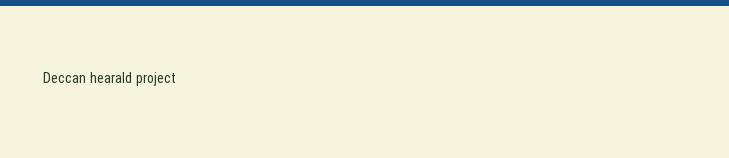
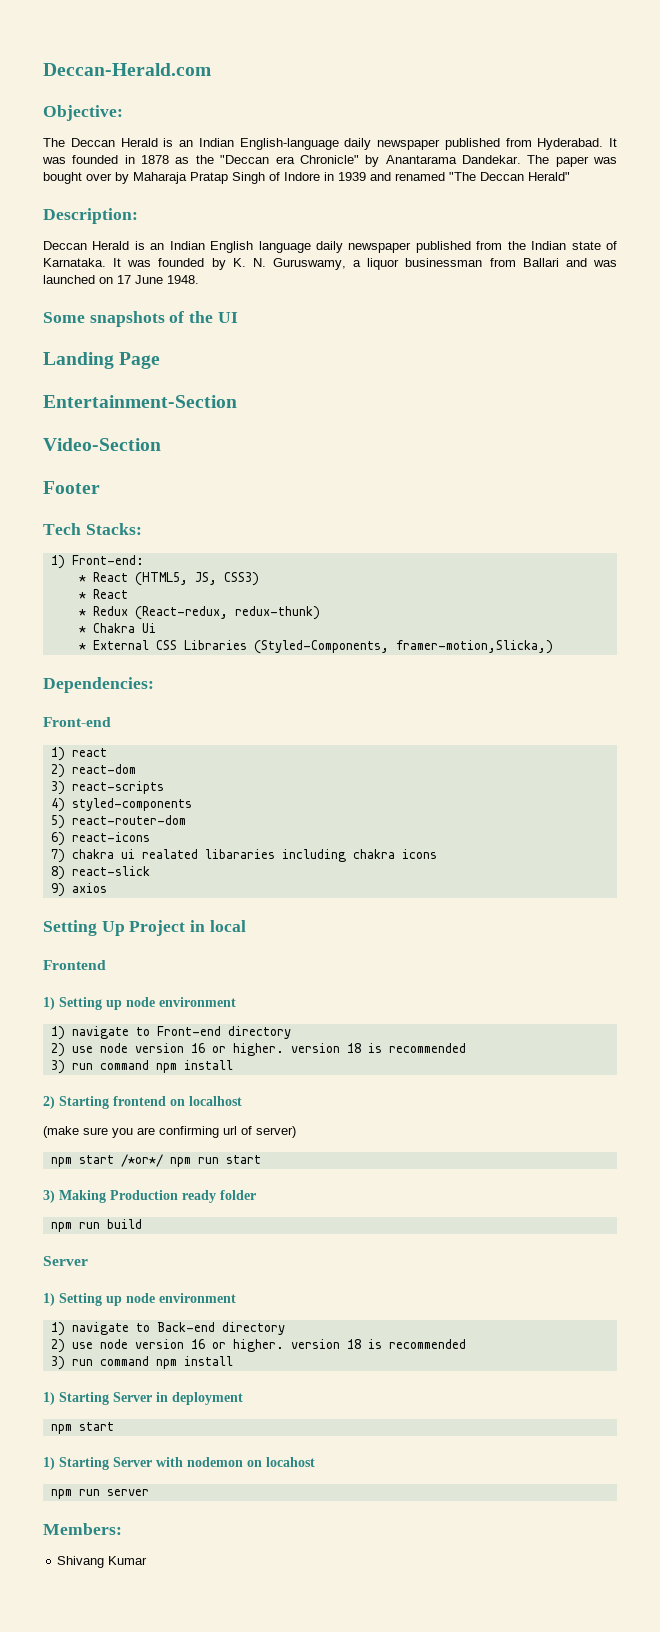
- Deccan hearald project
+ Deccan-Herald.com
+ Objective:
+ The Deccan Herald is an Indian English-language daily newspaper published from Hyderabad. It was founded in 1878 as the "Deccan era Chronicle" by Anantarama Dandekar. The paper was bought over by Maharaja Pratap Singh of Indore in 1939 and renamed "The Deccan Herald"
+ Description:
+ Deccan Herald is an Indian English language daily newspaper published from the Indian state of Karnataka. It was founded by K. N. Guruswamy, a liquor businessman from Ballari and was launched on 17 June 1948.
+ Some snapshots of the UI
+ Landing Page
+ Entertainment-Section
+ Video-Section
+ Footer
+ Tech Stacks:
+ 1) Front-end:
+ * React (HTML5, JS, CSS3)
+ * React
+ * Redux (React-redux, redux-thunk)
+ * Chakra Ui
+ * External CSS Libraries (Styled-Components, framer-motion,Slicka,)
+ Dependencies:
+ Front-end
+ 1) react
+ 2) react-dom
+ 3) react-scripts
+ 4) styled-components
+ 5) react-router-dom
+ 6) react-icons
+ 7) chakra ui realated libararies including chakra icons
+ 8) react-slick
+ 9) axios
+ Setting Up Project in local
+ Frontend
+ 1) Setting up node environment
+ 1) navigate to Front-end directory
+ 2) use node version 16 or higher. version 18 is recommended
+ 3) run command npm install
+ 2) Starting frontend on localhost
+ (make sure you are confirming url of server)
+ npm start /*or*/ npm run start
+ 3) Making Production ready folder
+ npm run build
+ Server
+ 1) Setting up node environment
+ 1) navigate to Back-end directory
+ 2) use node version 16 or higher. version 18 is recommended
+ 3) run command npm install
+ 1) Starting Server in deployment
+ npm start
+ 1) Starting Server with nodemon on locahost
+ npm run server
+ Members:
+ Shivang Kumar

